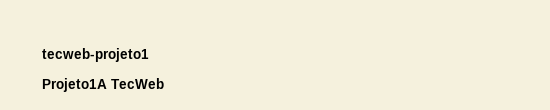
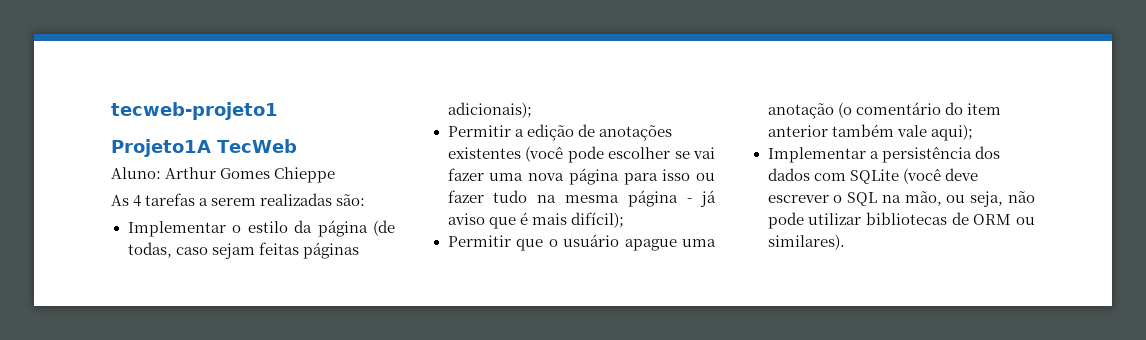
+ Aluno: Arthur Gomes Chieppe
+ As 4 tarefas a serem realizadas são:
+ Implementar o estilo da página (de todas, caso sejam feitas páginas adicionais);
+ Permitir a edição de anotações existentes (você pode escolher se vai fazer uma nova página para isso ou fazer tudo na mesma página - já aviso que é mais difícil);
+ Permitir que o usuário apague uma anotação (o comentário do item anterior também vale aqui);
+ Implementar a persistência dos dados com SQLite (você deve escrever o SQL na mão, ou seja, não pode utilizar bibliotecas de ORM ou similares).

